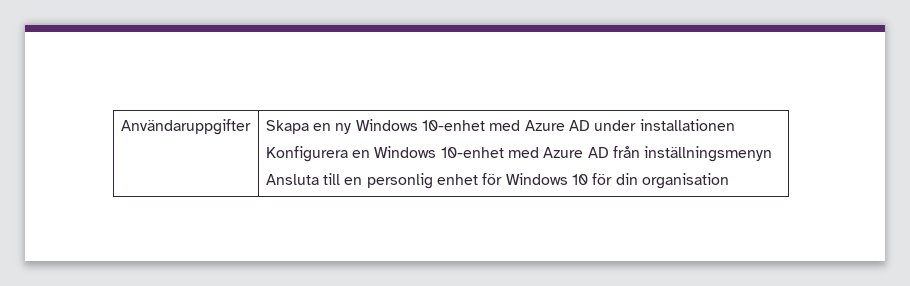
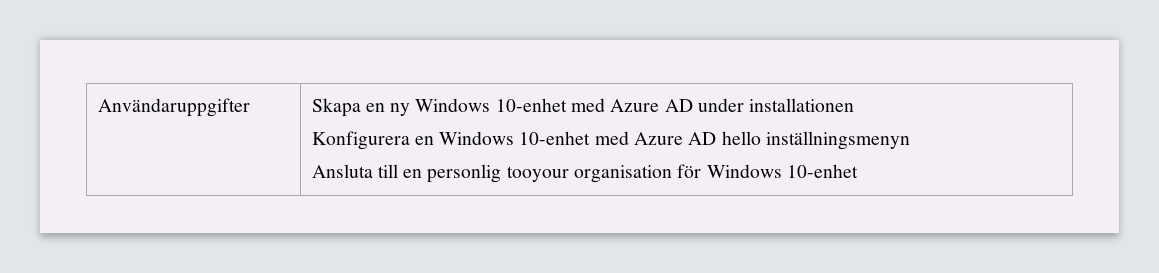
  Användaruppgifter | Skapa en ny Windows 10-enhet med Azure AD under installationen
- Konfigurera en Windows 10-enhet med Azure AD från inställningsmenyn
- Ansluta till en personlig enhet för Windows 10 för din organisation
+ Konfigurera en Windows 10-enhet med Azure AD hello inställningsmenyn
+ Ansluta till en personlig tooyour organisation för Windows 10-enhet

